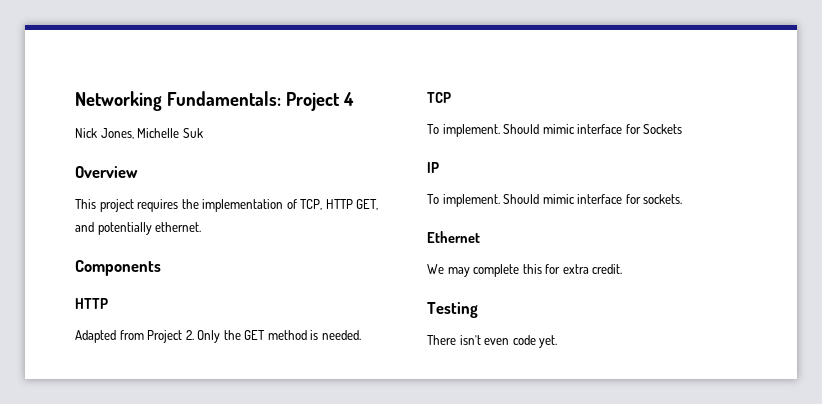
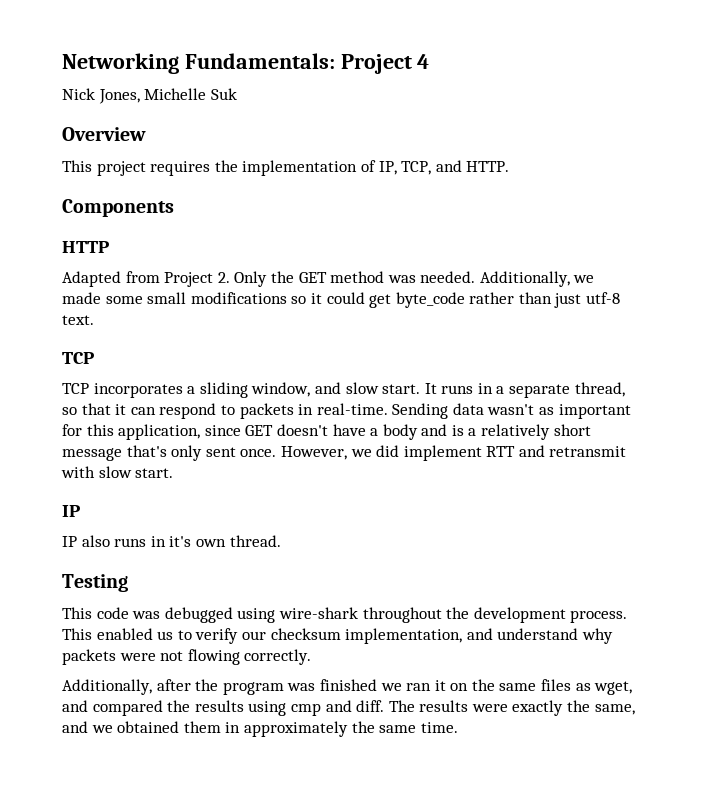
- This project requires the implementation of TCP, HTTP GET, and potentially ethernet.
+ This project requires the implementation of IP, TCP, and HTTP.
- Adapted from Project 2. Only the GET method is needed.
+ Adapted from Project 2. Only the GET method was needed. Additionally, we made some small modifications so it could get byte_code rather than just utf-8 text.
  TCP
- To implement. Should mimic interface for Sockets
+ TCP incorporates a sliding window, and slow start. It runs in a separate thread, so that it can respond to packets in real-time. Sending data wasn't as important for this application, since GET doesn't have a body and is a relatively short message that's only sent once. However, we did implement RTT and retransmit with slow start.
  IP
- To implement. Should mimic interface for sockets.
- Ethernet
- We may complete this for extra credit.
+ IP also runs in it's own thread.
  Testing
- There isn't even code yet.
+ This code was debugged using wire-shark throughout the development process. This enabled us to verify our checksum implementation, and understand why packets were not flowing correctly.
+ Additionally, after the program was finished we ran it on the same files as wget, and compared the results using cmp and diff. The results were exactly the same, and we obtained them in approximately the same time.

